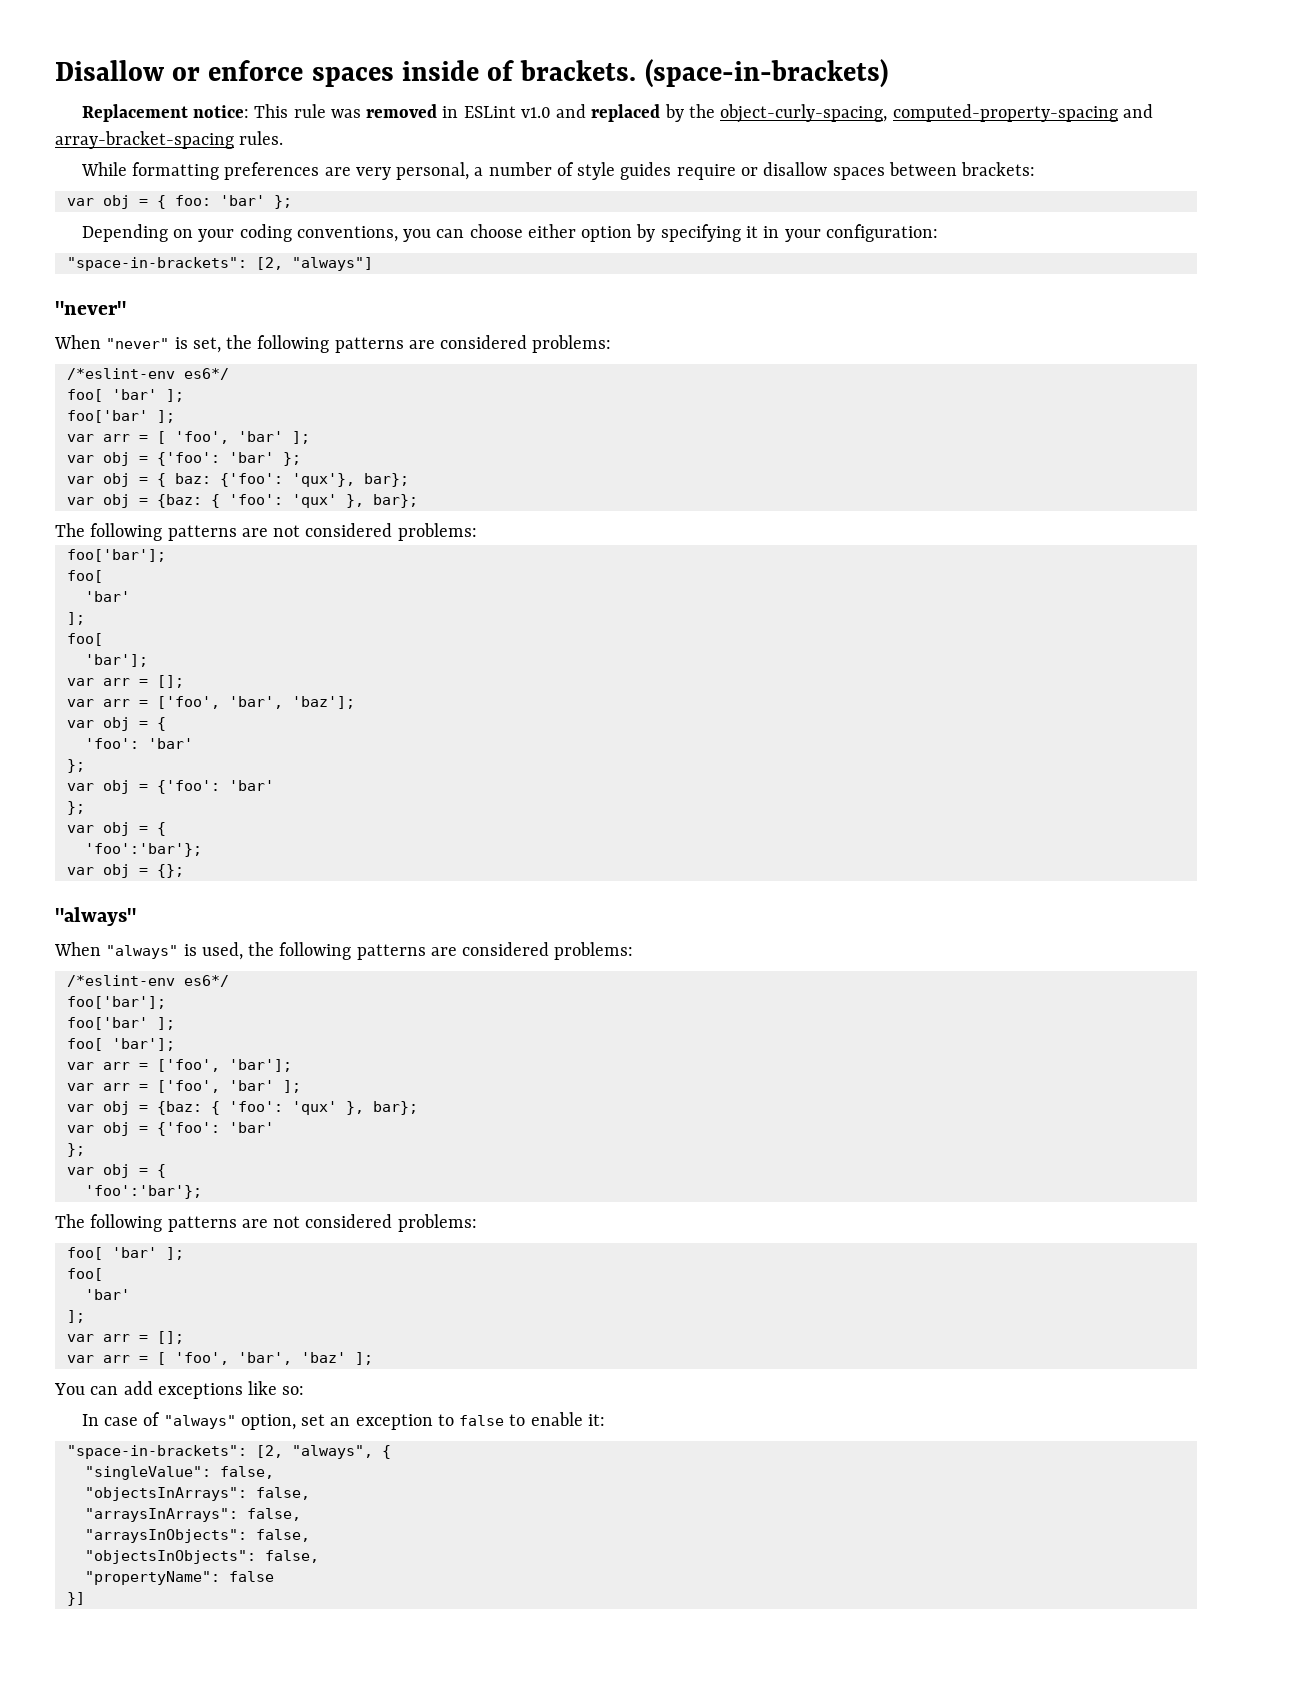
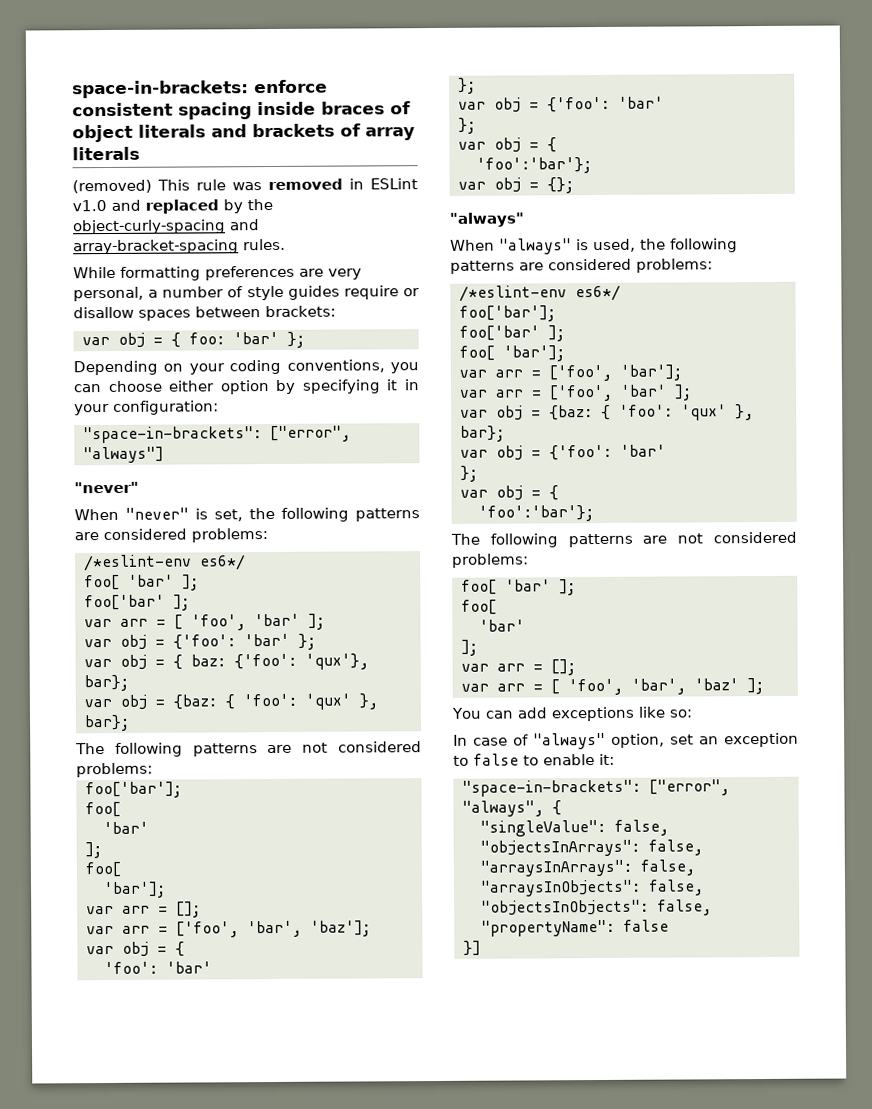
- Disallow or enforce spaces inside of brackets. (space-in-brackets)
- Replacement notice: This rule was removed in ESLint v1.0 and replaced by the object-curly-spacing, computed-property-spacing and array-bracket-spacing rules.
+ space-in-brackets: enforce consistent spacing inside braces of object literals and brackets of array literals
+ (removed) This rule was removed in ESLint v1.0 and replaced by the object-curly-spacing and array-bracket-spacing rules.
- "space-in-brackets": [2, "always"]
+ "space-in-brackets": ["error", "always"]
- "space-in-brackets": [2, "always", {
+ "space-in-brackets": ["error", "always", {

